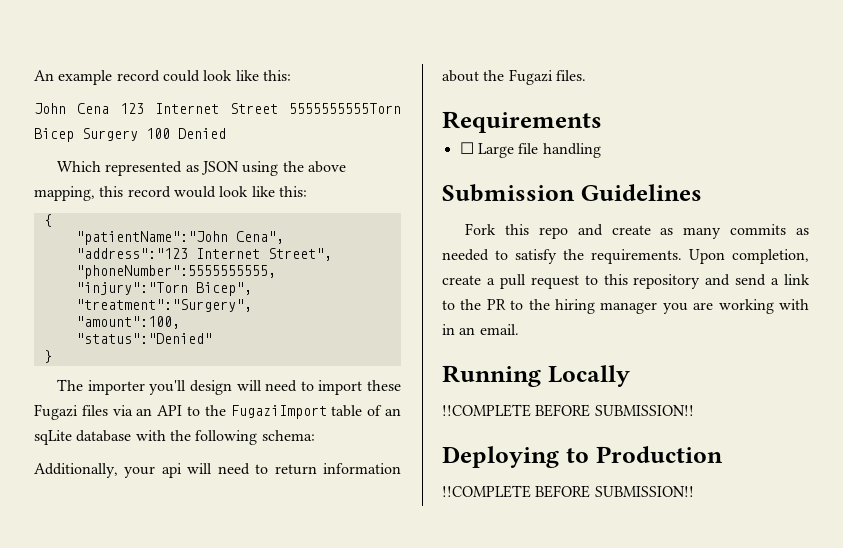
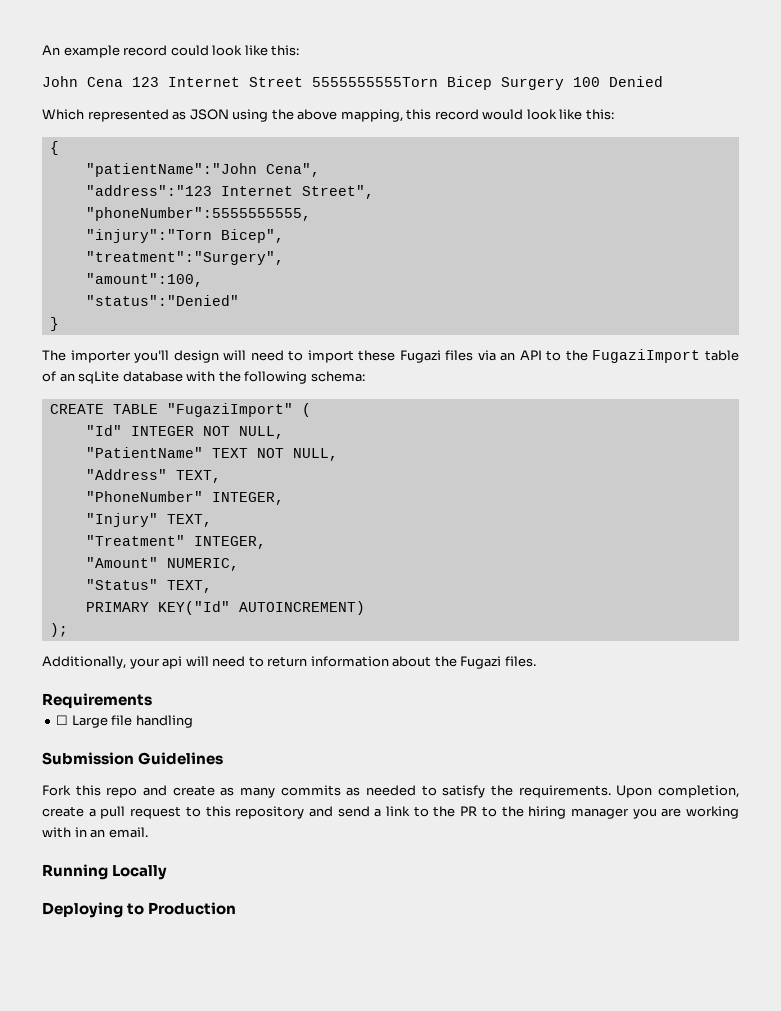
+ CREATE TABLE "FugaziImport" (
+ "Id" INTEGER NOT NULL,
+ "PatientName" TEXT NOT NULL,
+ "Address" TEXT,
+ "PhoneNumber" INTEGER,
+ "Injury" TEXT,
+ "Treatment" INTEGER,
+ "Amount" NUMERIC,
+ "Status" TEXT,
+ PRIMARY KEY("Id" AUTOINCREMENT)
+ );
  Running Locally
- !!COMPLETE BEFORE SUBMISSION!!
  Deploying to Production
- !!COMPLETE BEFORE SUBMISSION!!

